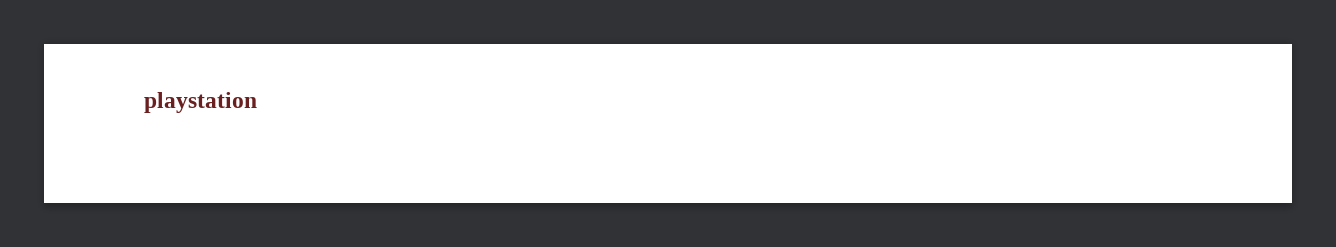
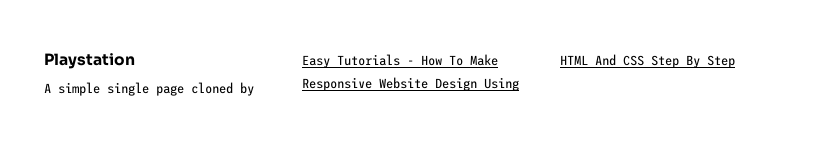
- playstation
+ Playstation
+ A simple single page cloned by Easy Tutorials - How To Make Responsive Website Design Using HTML And CSS Step By Step

